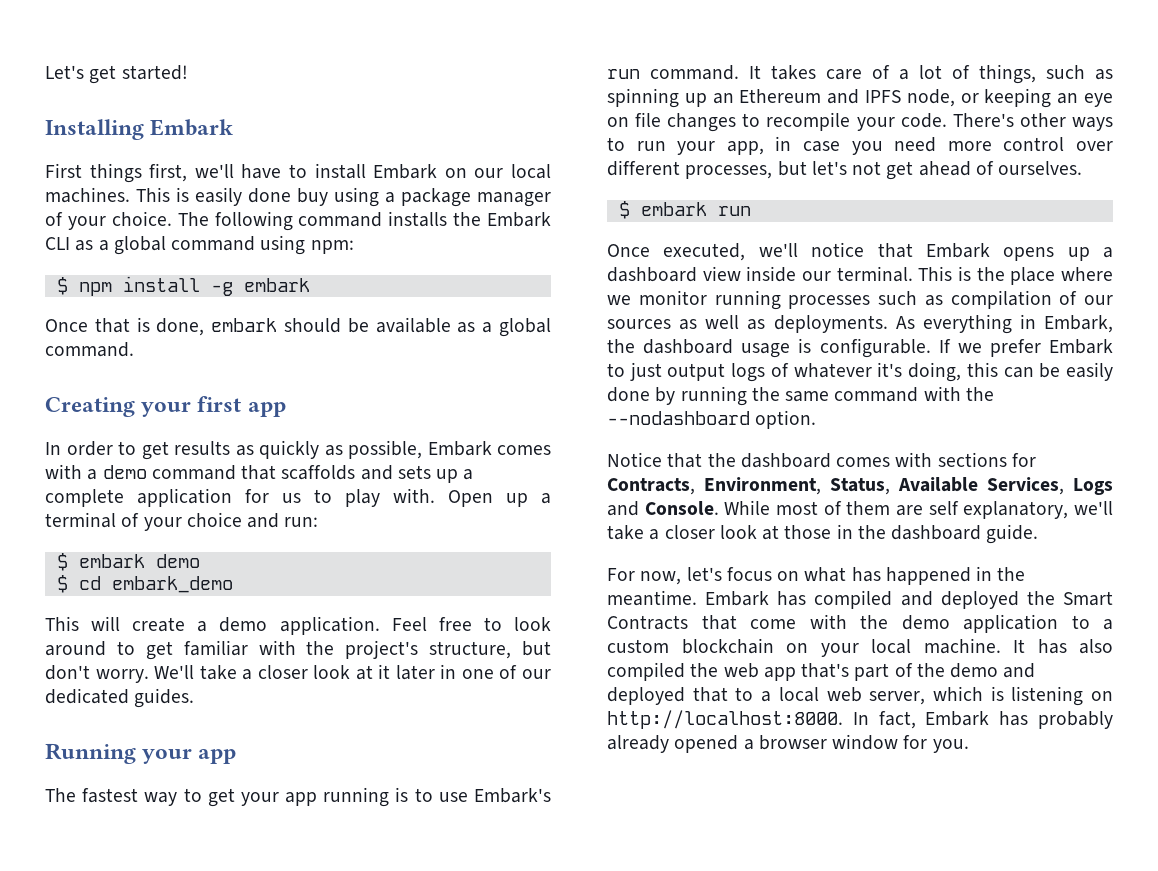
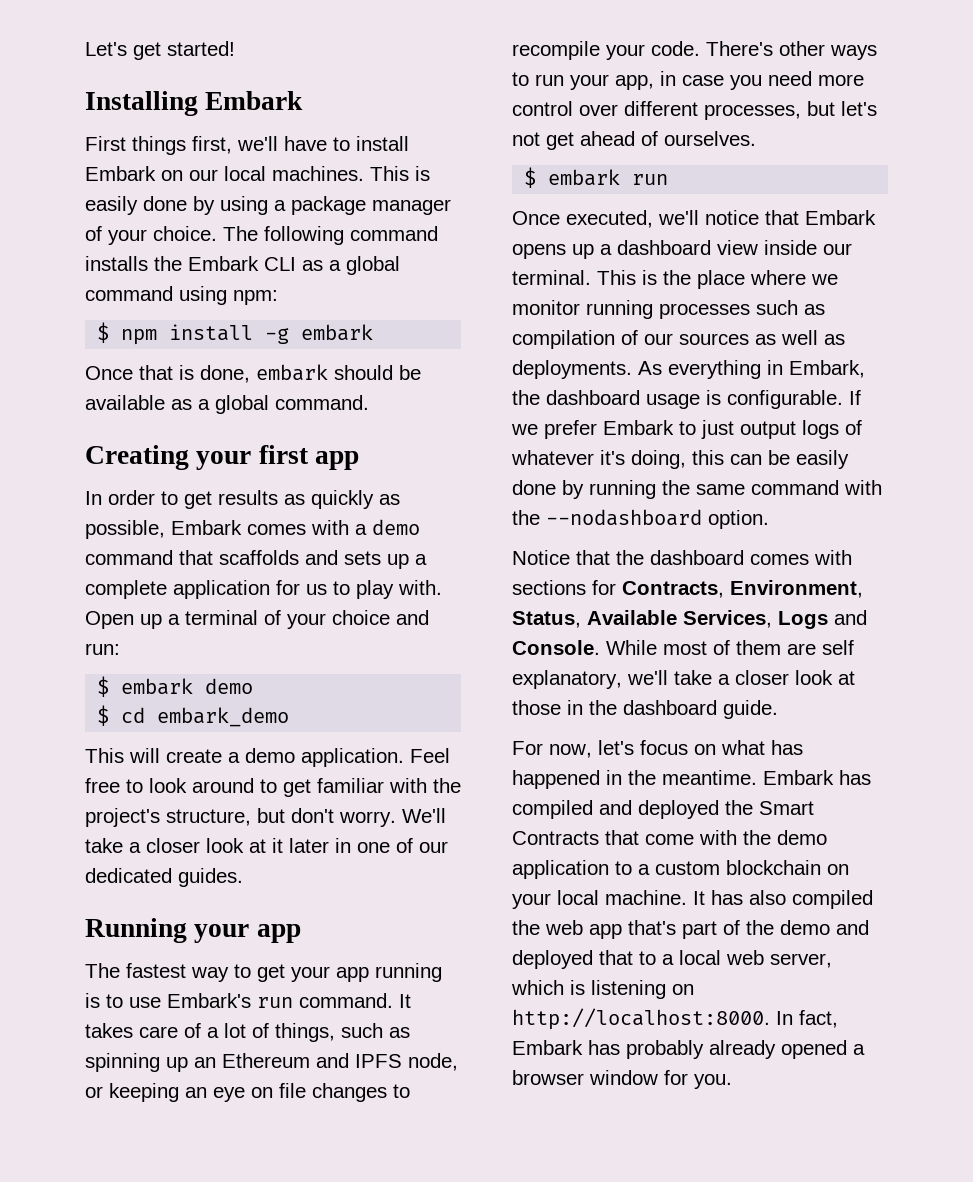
- This is easily done buy using a package manager of your choice.
+ This is easily done by using a package manager of your choice.

